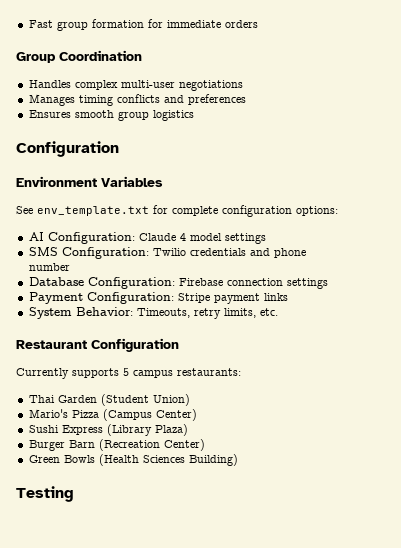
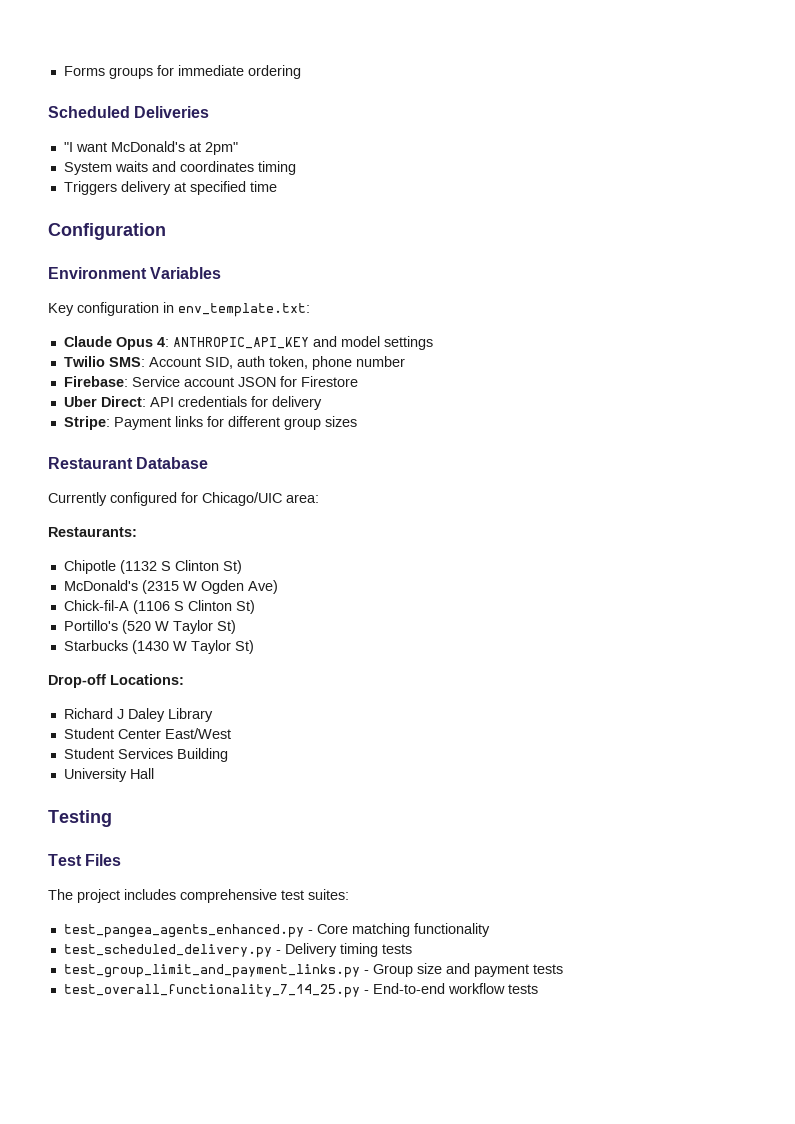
- Fast group formation for immediate orders
- Group Coordination
- Handles complex multi-user negotiations
- Manages timing conflicts and preferences
- Ensures smooth group logistics
+ Forms groups for immediate ordering
+ Scheduled Deliveries
+ "I want McDonald's at 2pm"
+ System waits and coordinates timing
+ Triggers delivery at specified time
  Configuration
  Environment Variables
- See env_template.txt for complete configuration options:
- AI Configuration: Claude 4 model settings
- SMS Configuration: Twilio credentials and phone number
- Database Configuration: Firebase connection settings
- Payment Configuration: Stripe payment links
- System Behavior: Timeouts, retry limits, etc.
+ Key configuration in env_template.txt:
+ Claude Opus 4: ANTHROPIC_API_KEY and model settings
+ Twilio SMS: Account SID, auth token, phone number
+ Firebase: Service account JSON for Firestore
+ Uber Direct: API credentials for delivery
+ Stripe: Payment links for different group sizes
- Restaurant Configuration
+ Restaurant Database
- Currently supports 5 campus restaurants:
- Thai Garden (Student Union)
- Mario's Pizza (Campus Center)
- Sushi Express (Library Plaza)
- Burger Barn (Recreation Center)
- Green Bowls (Health Sciences Building)
+ Currently configured for Chicago/UIC area:
+ Restaurants:
+ Chipotle (1132 S Clinton St)
+ McDonald's (2315 W Ogden Ave)
+ Chick-fil-A (1106 S Clinton St)
+ Portillo's (520 W Taylor St)
+ Starbucks (1430 W Taylor St)
+ Drop-off Locations:
+ Richard J Daley Library
+ Student Center East/West
+ Student Services Building
+ University Hall
  Testing
+ Test Files
+ The project includes comprehensive test suites:
+ test_pangea_agents_enhanced.py - Core matching functionality
+ test_scheduled_delivery.py - Delivery timing tests
+ test_group_limit_and_payment_links.py - Group size and payment tests
+ test_overall_functionality_7_14_25.py - End-to-end workflow tests

